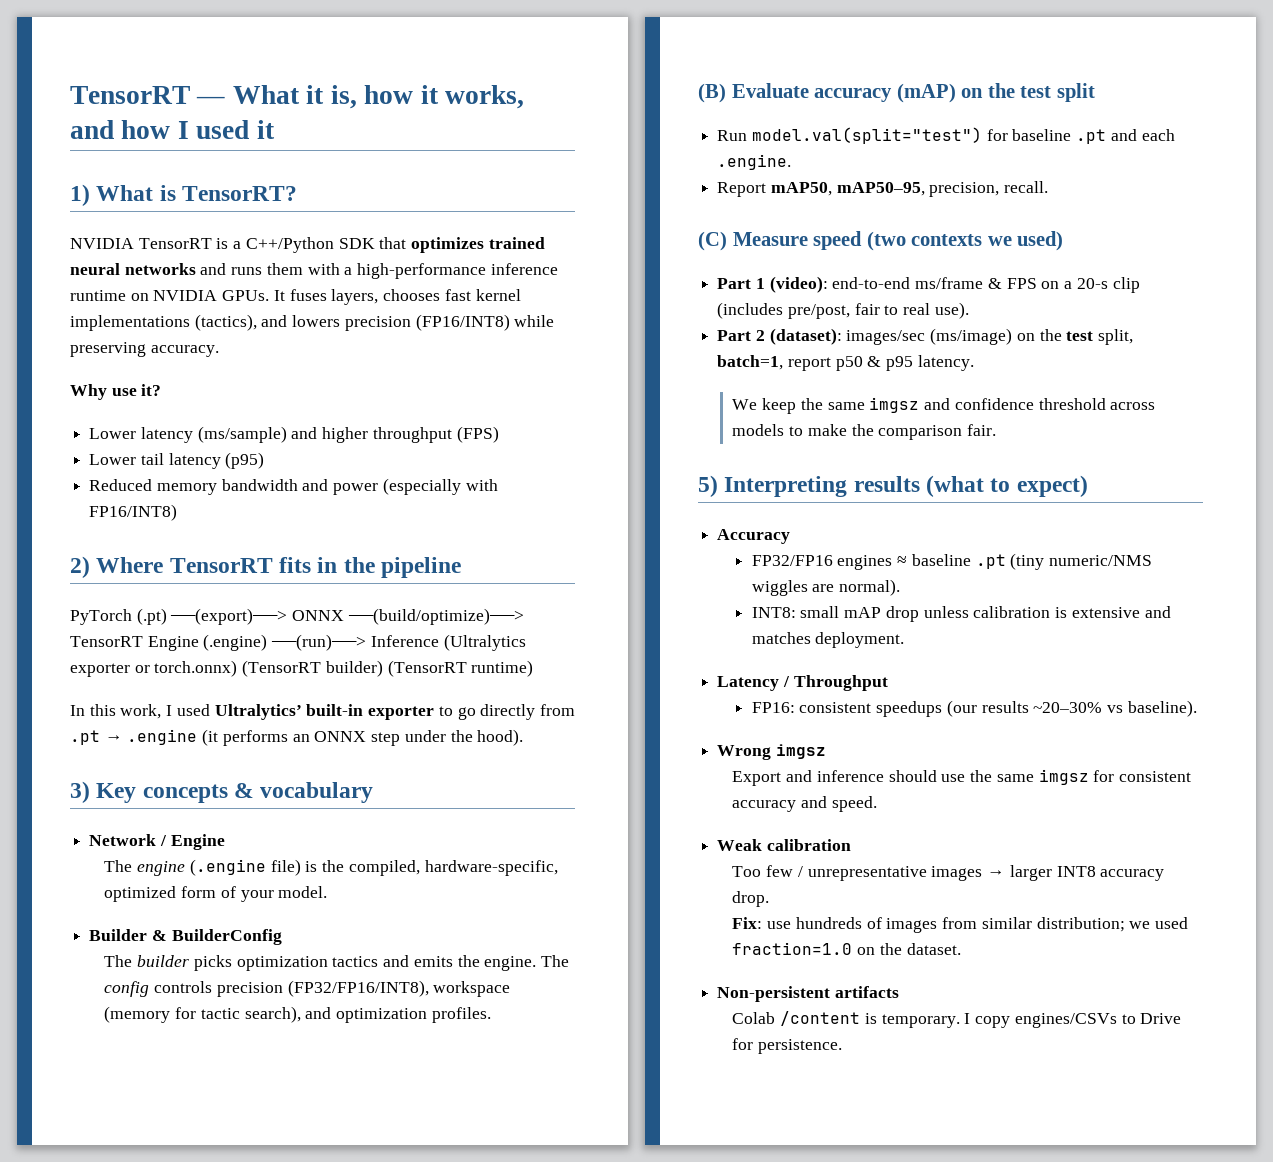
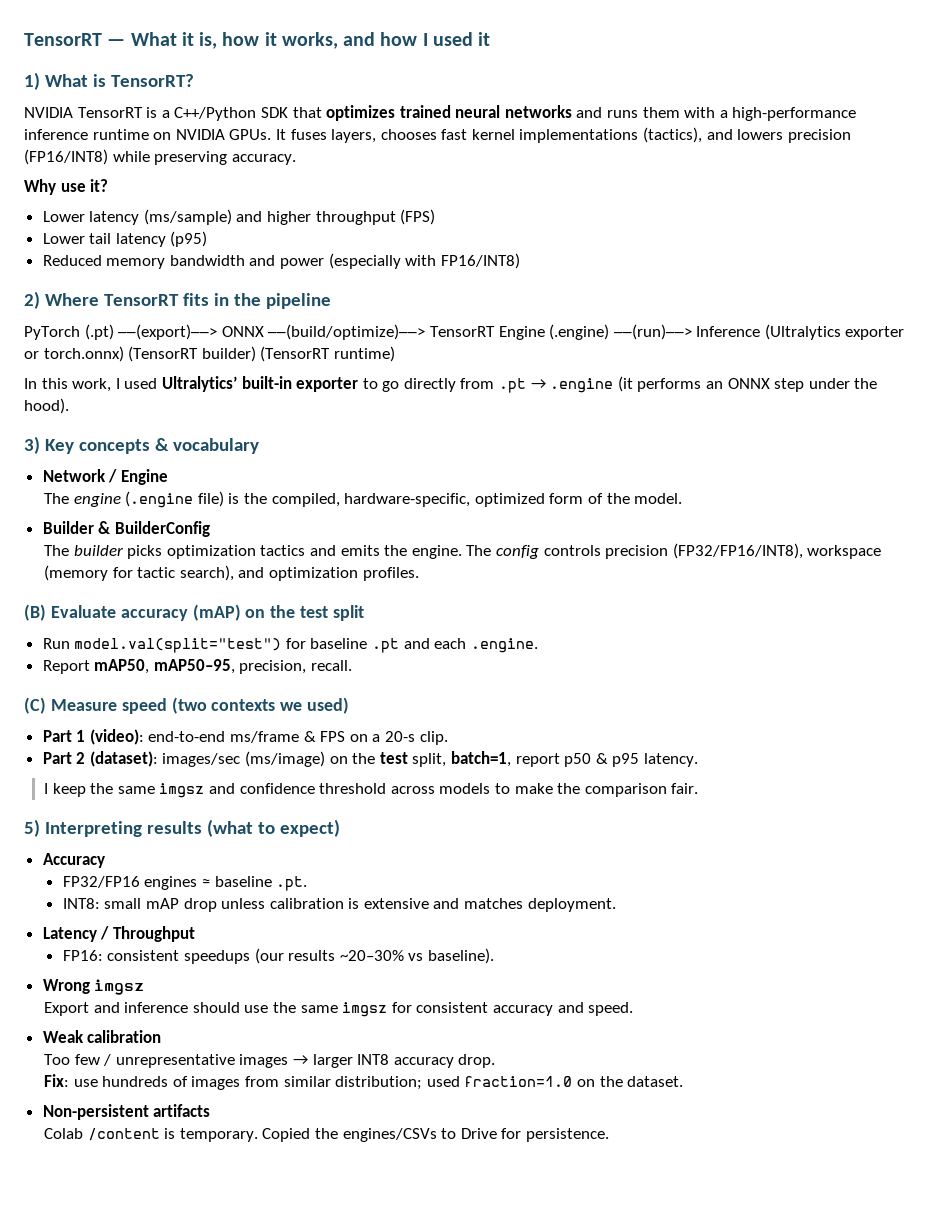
- The engine (.engine file) is the compiled, hardware-specific, optimized form of your model.
+ The engine (.engine file) is the compiled, hardware-specific, optimized form of the model.
- Part 1 (video): end-to-end ms/frame & FPS on a 20-s clip (includes pre/post, fair to real use).
+ Part 1 (video): end-to-end ms/frame & FPS on a 20-s clip.
- We keep the same imgsz and confidence threshold across models to make the comparison fair.
+ I keep the same imgsz and confidence threshold across models to make the comparison fair.
- FP32/FP16 engines ≈ baseline .pt (tiny numeric/NMS wiggles are normal).
+ FP32/FP16 engines ≈ baseline .pt.
- Fix: use hundreds of images from similar distribution; we used fraction=1.0 on the dataset.
+ Fix: use hundreds of images from similar distribution; used fraction=1.0 on the dataset.
- I copy engines/CSVs to Drive for persistence.
+ Copied the engines/CSVs to Drive for persistence.

